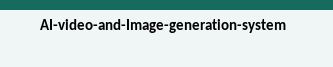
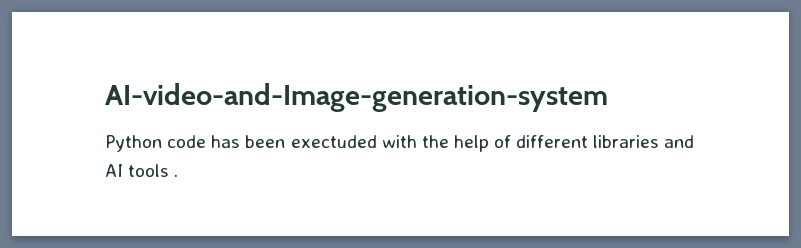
+ Python code has been exectuded with the help of different libraries and AI tools .

